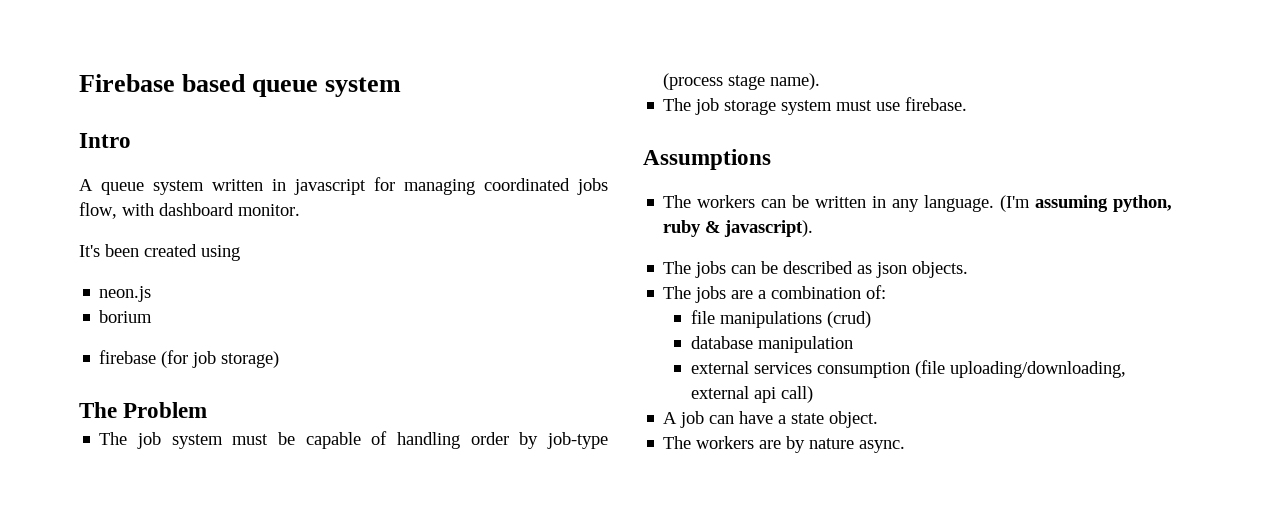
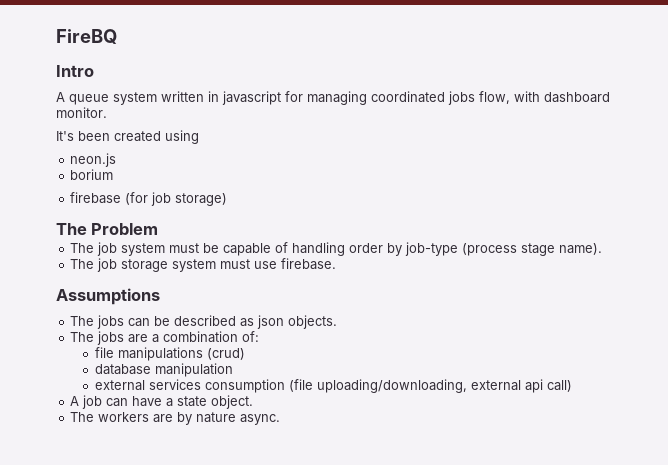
- Firebase based queue system
+ FireBQ
- The workers can be written in any language. (I'm assuming python, ruby & javascript).

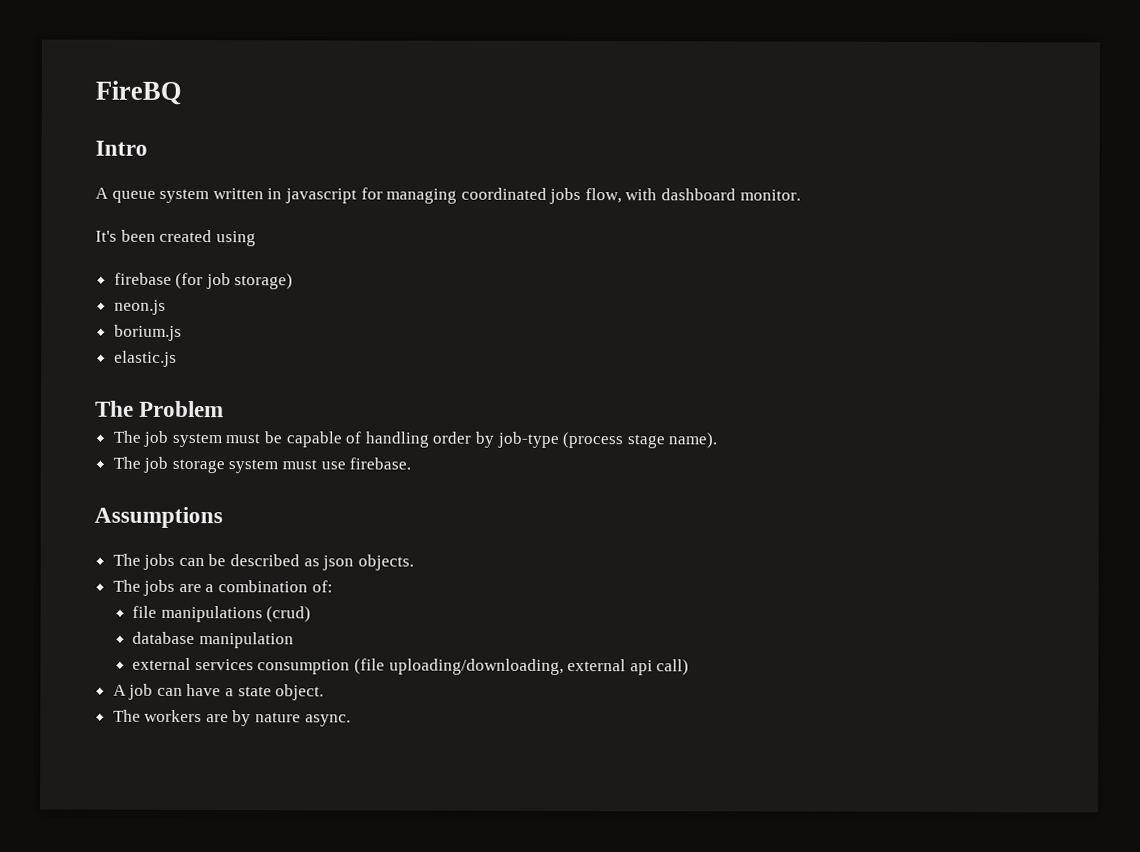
- neon.js
- borium
+ neon.js
+ borium.js
+ elastic.js

